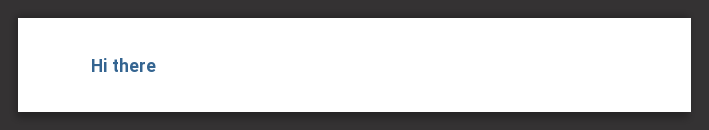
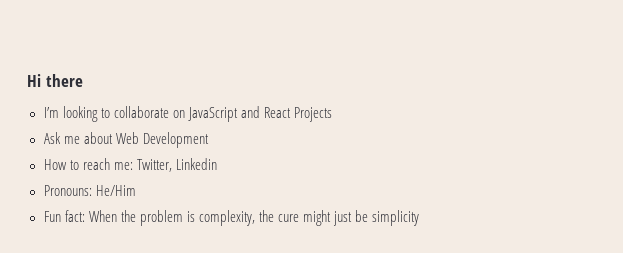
+ I’m looking to collaborate on JavaScript and React Projects
+ Ask me about Web Development
+ How to reach me: Twitter, Linkedin
+ Pronouns: He/Him
+ Fun fact: When the problem is complexity, the cure might just be simplicity

